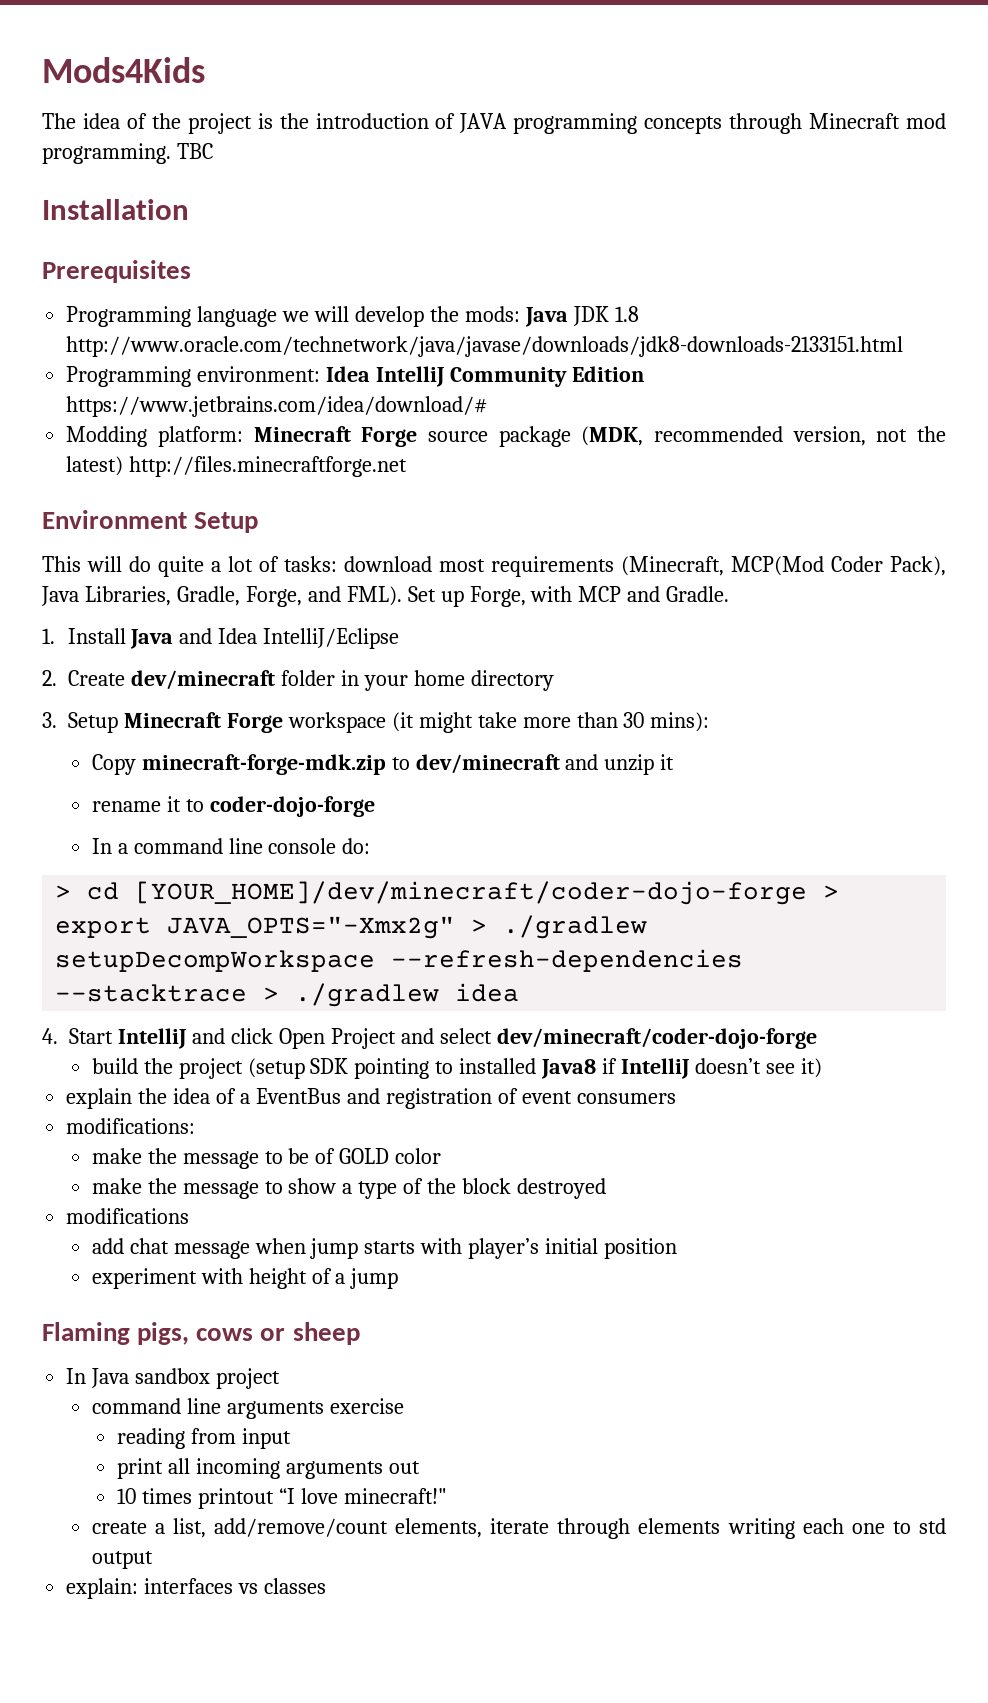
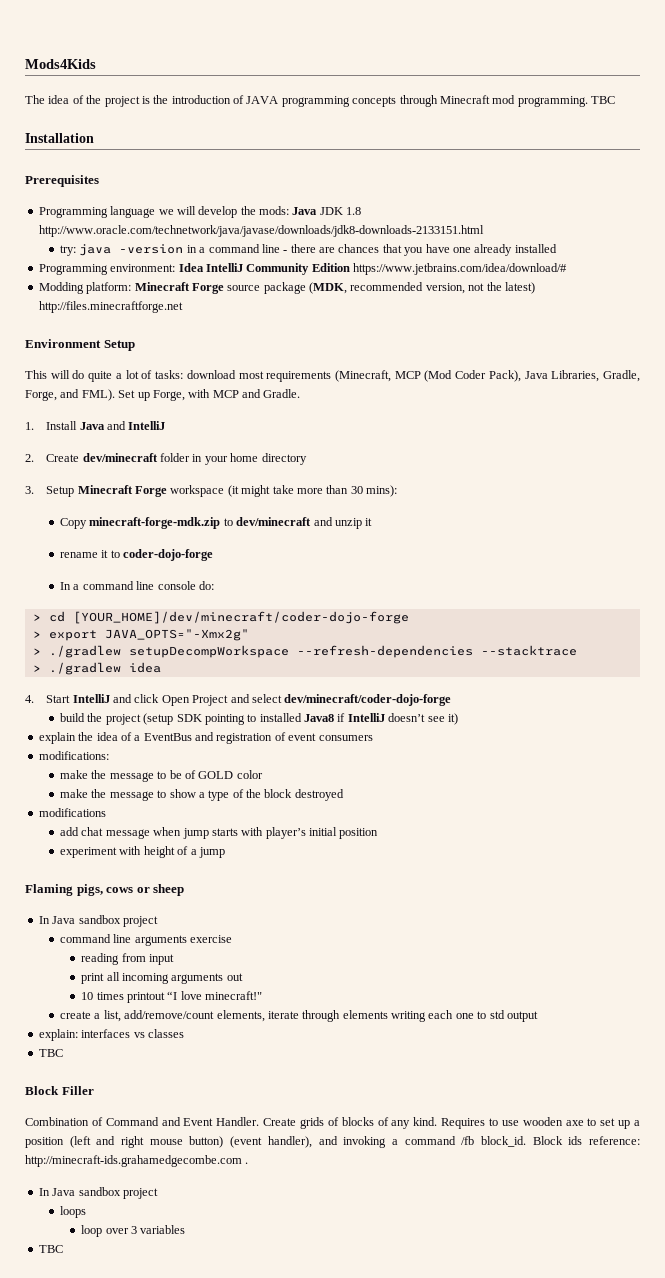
+ try: java -version in a command line - there are chances that you have one already installed
- This will do quite a lot of tasks: download most requirements (Minecraft, MCP(Mod Coder Pack), Java Libraries, Gradle, Forge, and FML).
+ This will do quite a lot of tasks: download most requirements (Minecraft, MCP (Mod Coder Pack), Java Libraries, Gradle, Forge, and FML).
- 1. Install Java and Idea IntelliJ/Eclipse
+ 1. Install Java and IntelliJ
- > cd [YOUR_HOME]/dev/minecraft/coder-dojo-forge > export JAVA_OPTS="-Xmx2g" > ./gradlew setupDecompWorkspace --refresh-dependencies --stacktrace > ./gradlew idea
+ > cd [YOUR_HOME]/dev/minecraft/coder-dojo-forge
+ > export JAVA_OPTS="-Xmx2g"
+ > ./gradlew setupDecompWorkspace --refresh-dependencies --stacktrace
+ > ./gradlew idea
  explain: interfaces vs classes
+ TBC
+ Block Filler
+ Combination of Command and Event Handler. Create grids of blocks of any kind. Requires to use wooden axe to set up a position (left and right mouse button) (event handler), and invoking a command /fb block_id. Block ids reference: http://minecraft-ids.grahamedgecombe.com .
+ In Java sandbox project
+ loops
+ loop over 3 variables
+ TBC

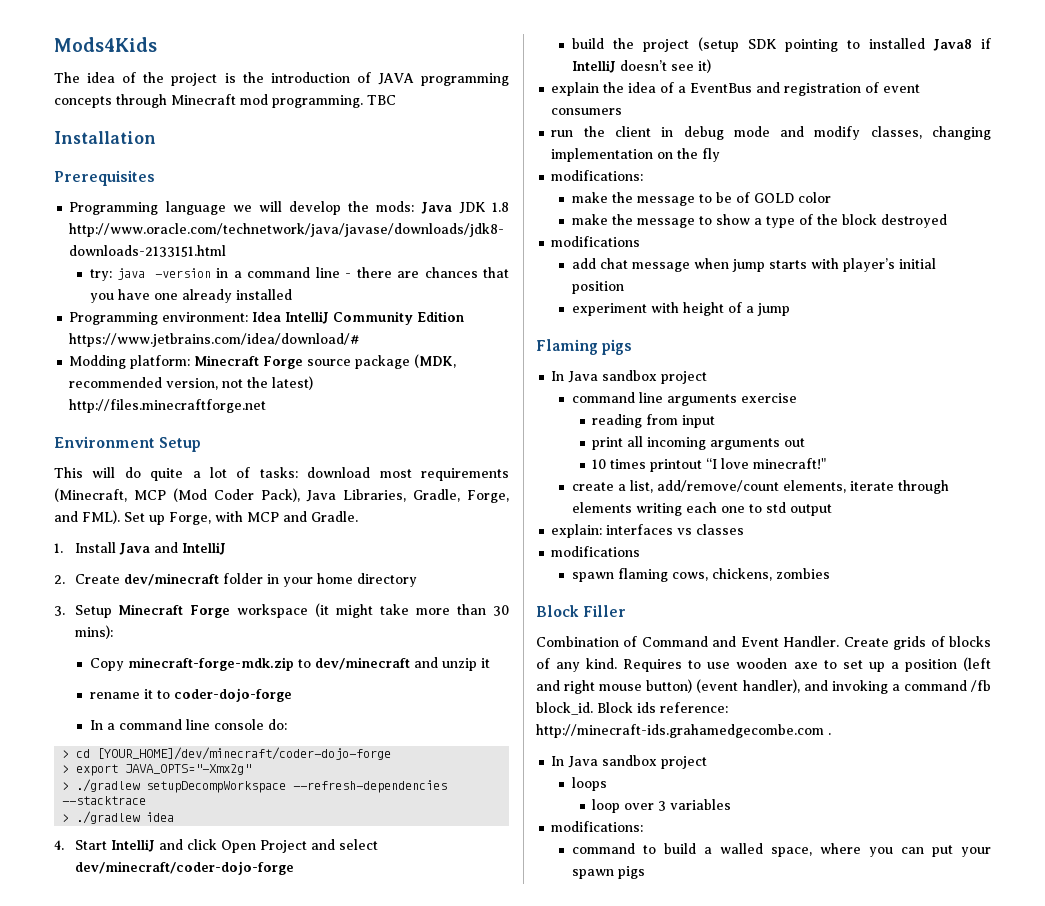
+ run the client in debug mode and modify classes, changing implementation on the fly
- Flaming pigs, cows or sheep
+ Flaming pigs
  explain: interfaces vs classes
- TBC
+ modifications
+ spawn flaming cows, chickens, zombies
  loop over 3 variables
- TBC
+ modifications:
+ command to build a walled space, where you can put your spawn pigs

